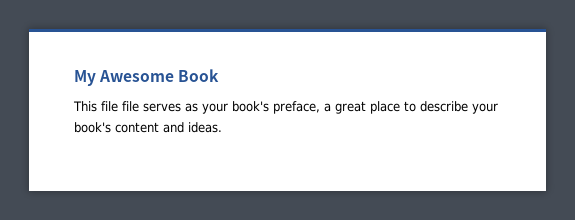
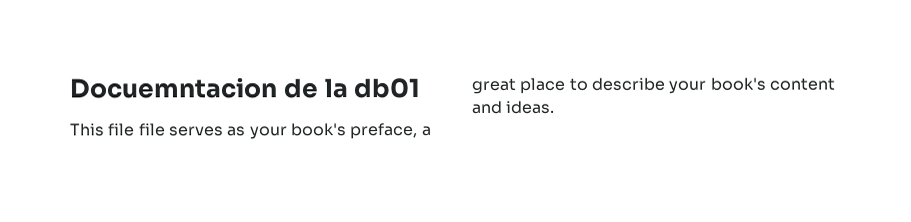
- My Awesome Book
+ Docuemntacion de la db01

